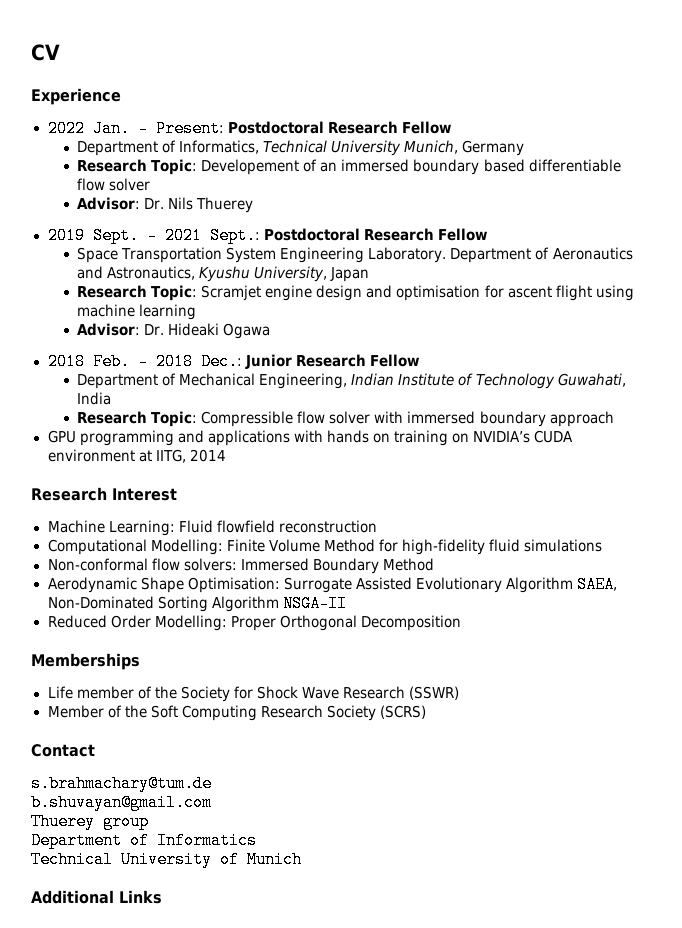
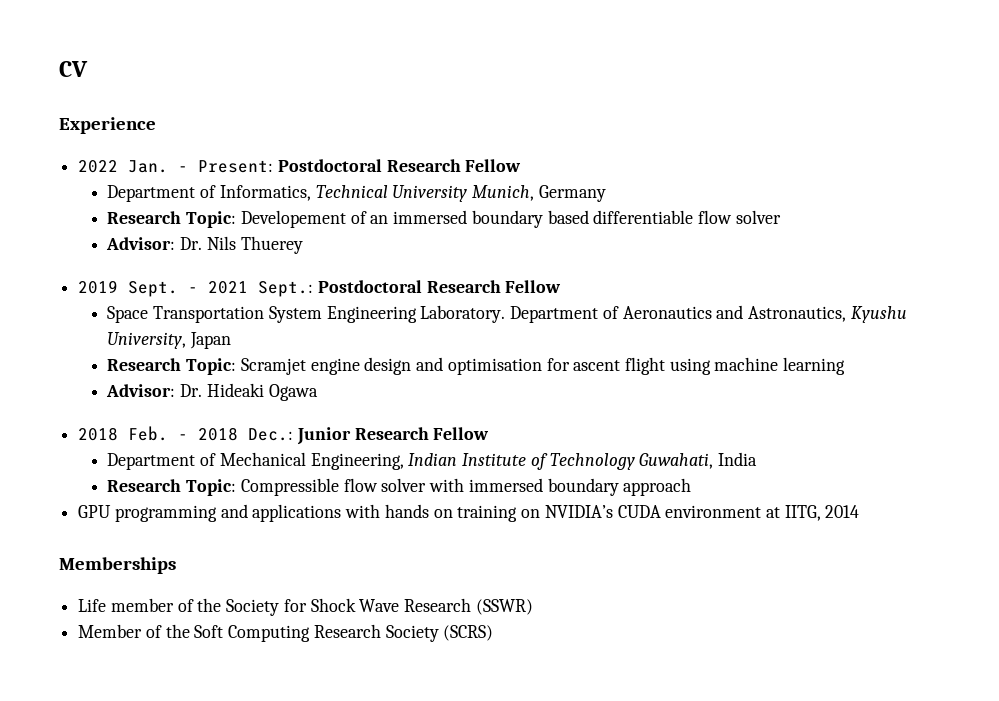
- Research Interest
- Machine Learning: Fluid flowfield reconstruction
- Computational Modelling: Finite Volume Method for high-fidelity fluid simulations
- Non-conformal flow solvers: Immersed Boundary Method
- Aerodynamic Shape Optimisation: Surrogate Assisted Evolutionary Algorithm SAEA, Non-Dominated Sorting Algorithm NSGA-II
- Reduced Order Modelling: Proper Orthogonal Decomposition
- Contact
- s.brahmachary@tum.de
- b.shuvayan@gmail.com
- Thuerey group
- Department of Informatics
- Technical University of Munich
- Additional Links

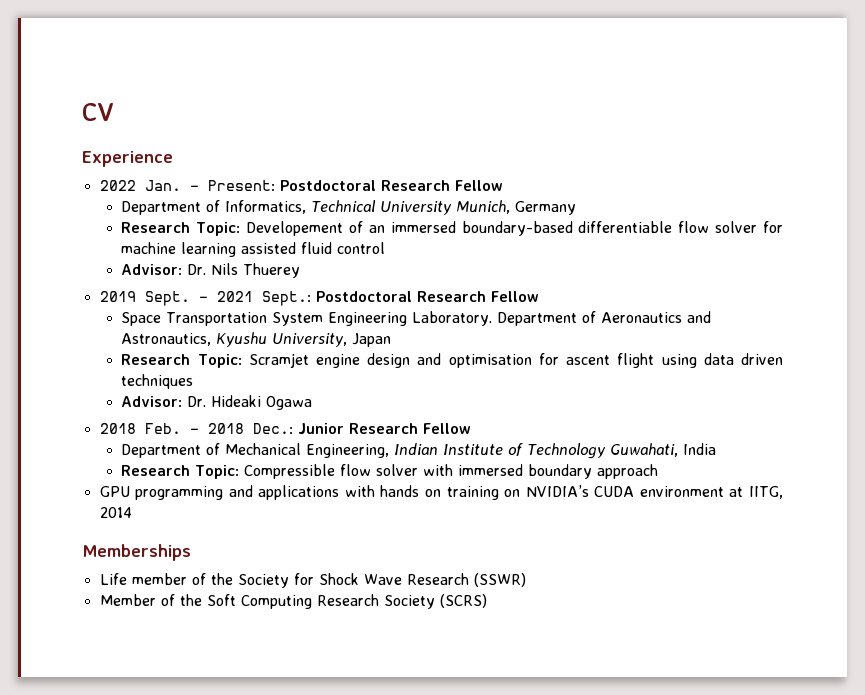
- Research Topic: Developement of an immersed boundary based differentiable flow solver
+ Research Topic: Developement of an immersed boundary-based differentiable flow solver for machine learning assisted fluid control
- Research Topic: Scramjet engine design and optimisation for ascent flight using machine learning
+ Research Topic: Scramjet engine design and optimisation for ascent flight using data driven techniques

